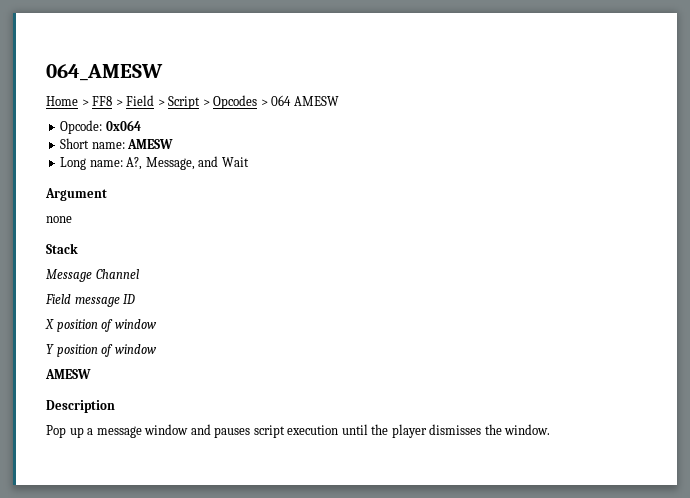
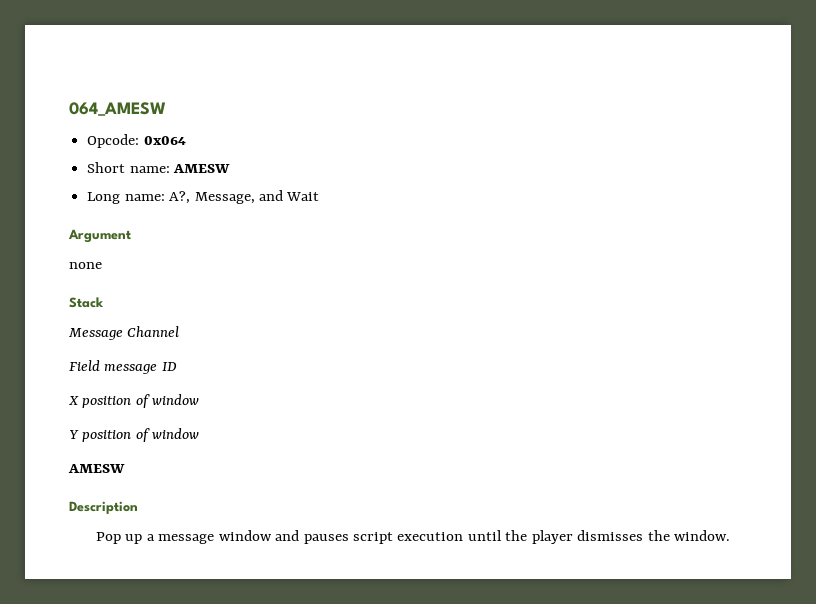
- Home > FF8 > Field > Script > Opcodes > 064 AMESW

